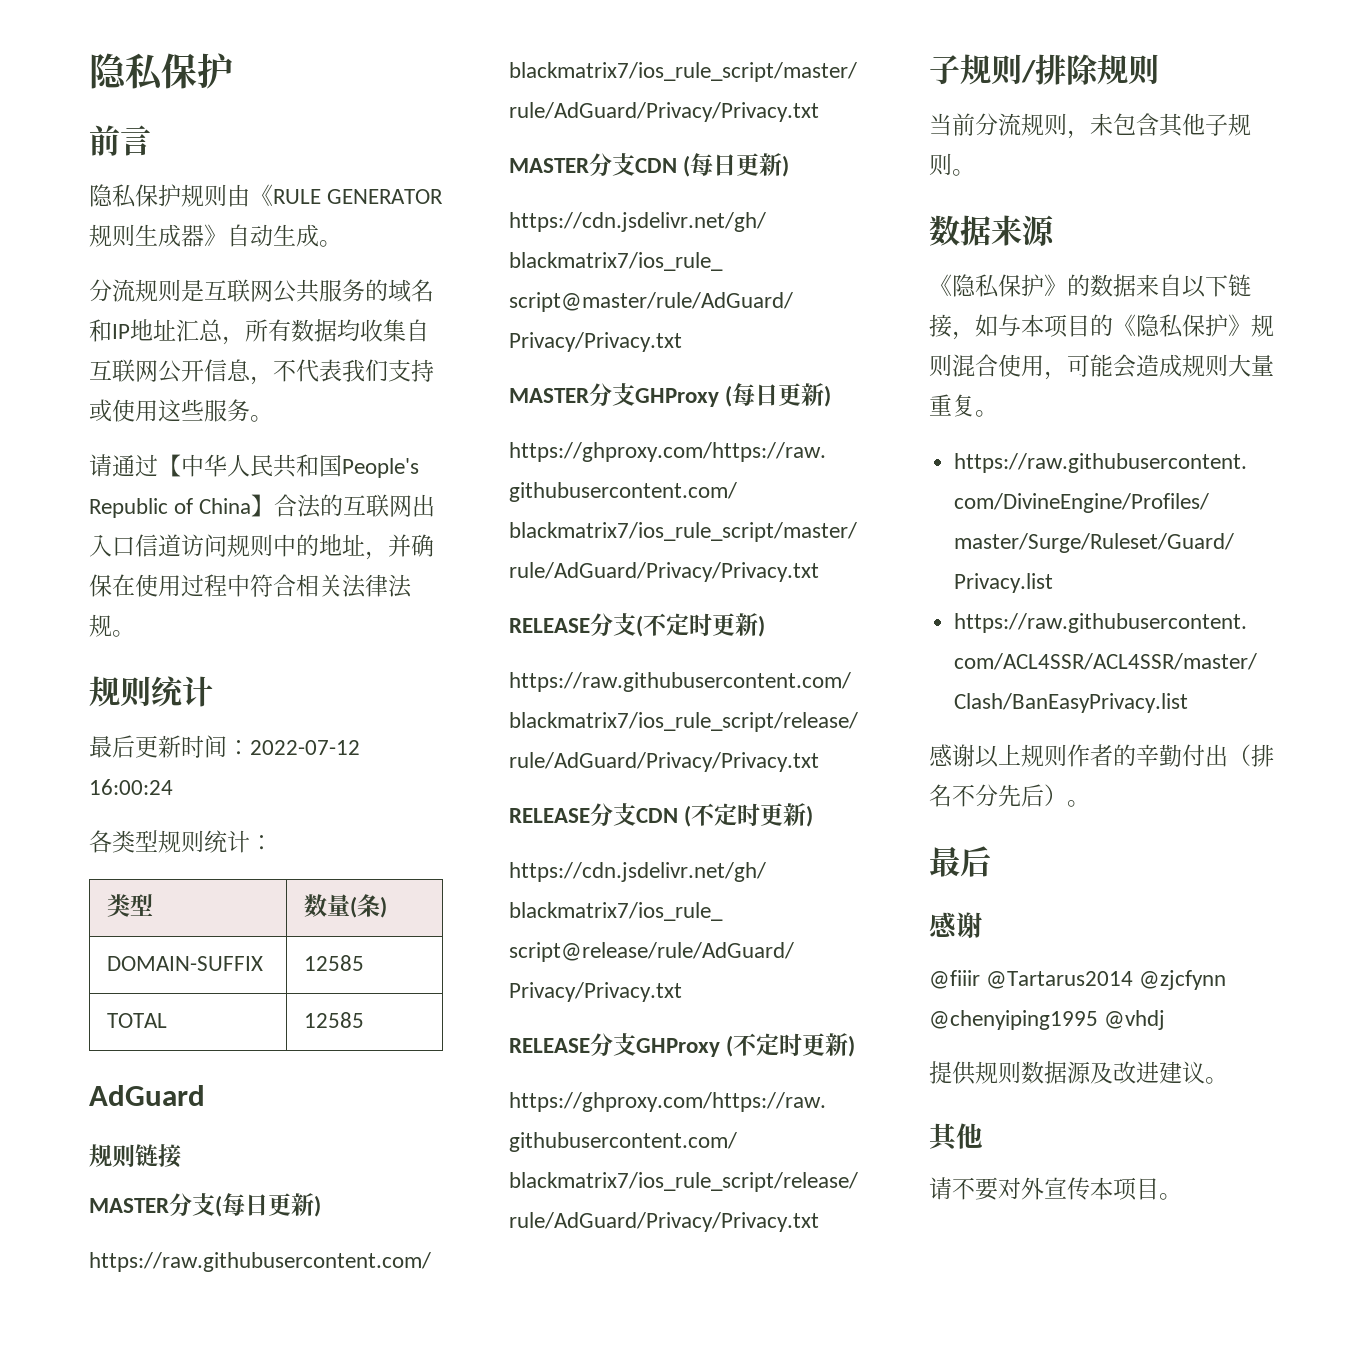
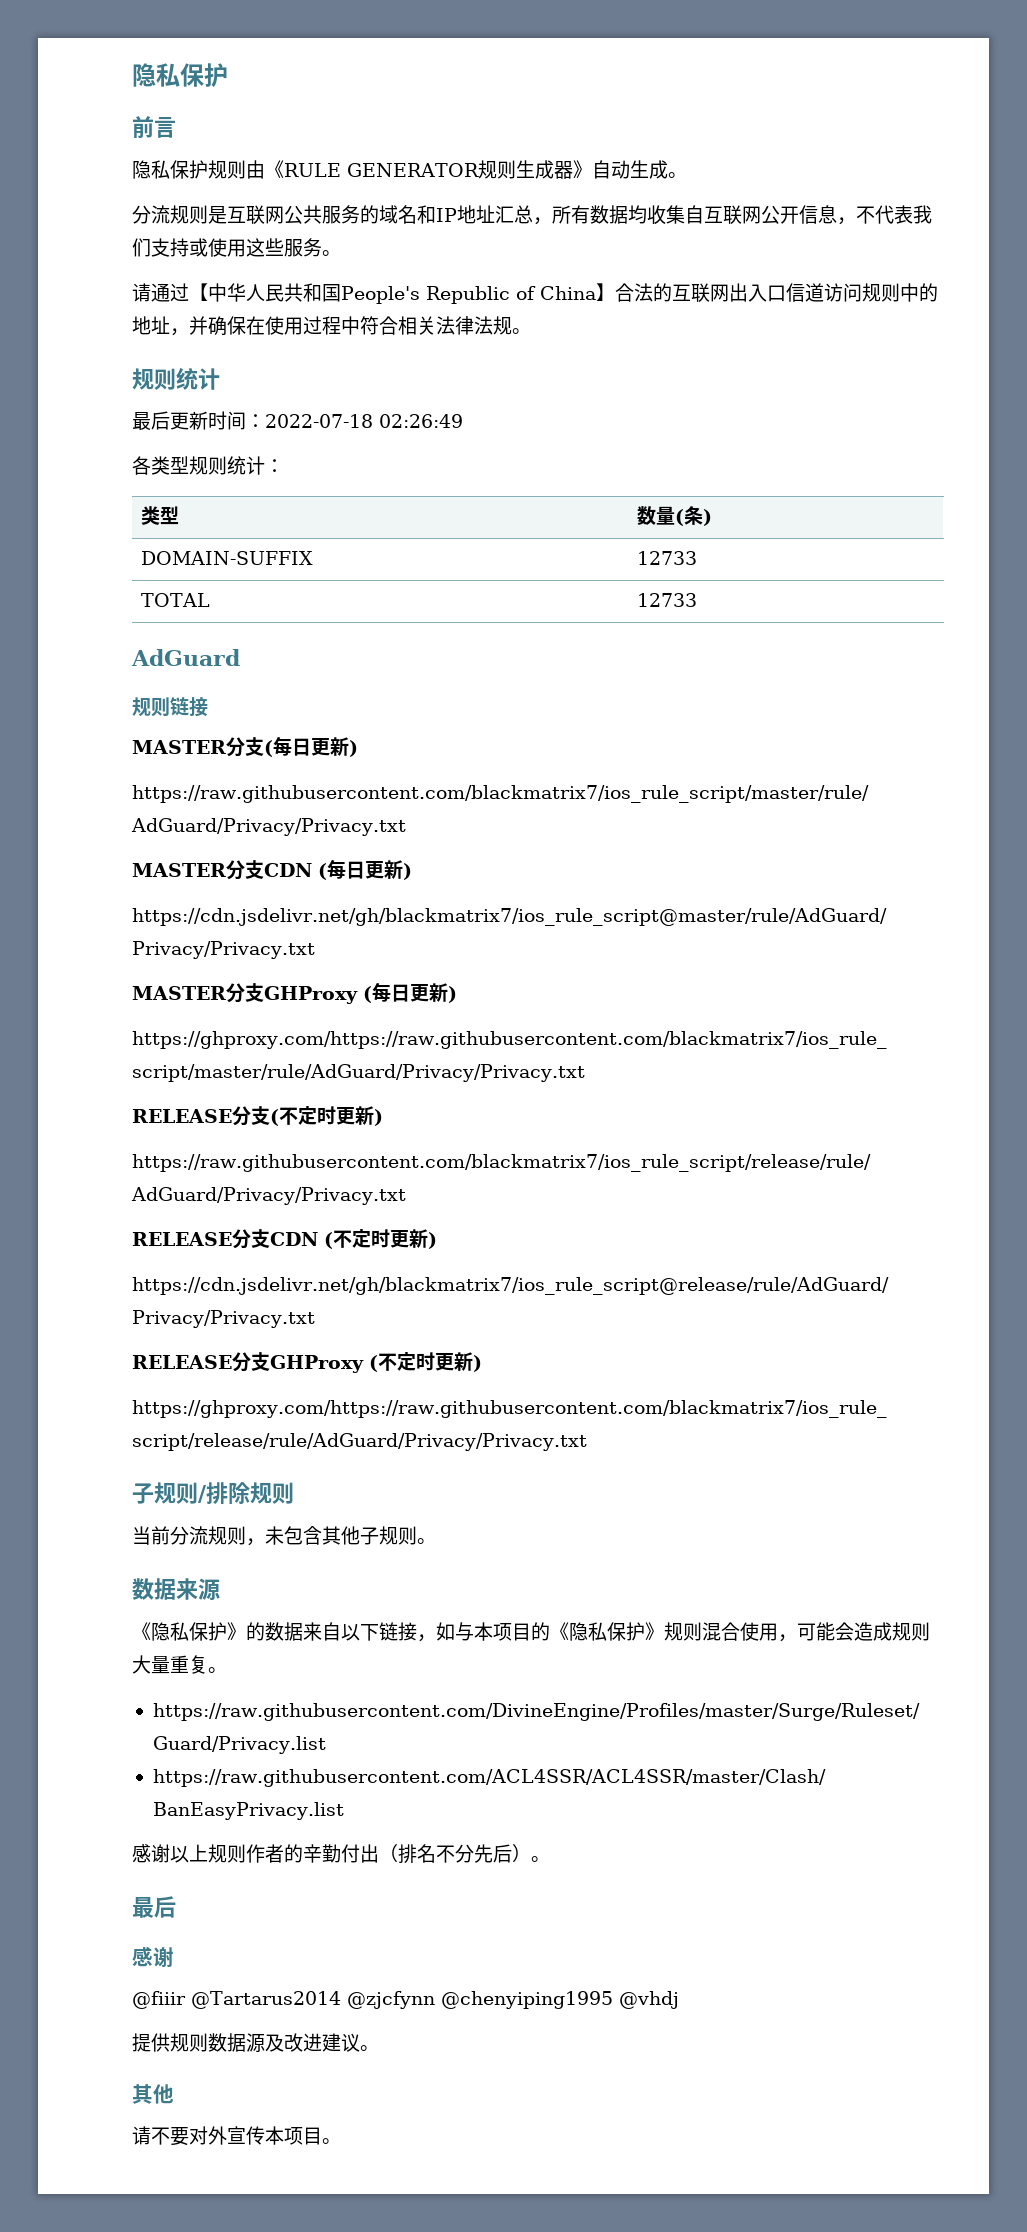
- 最后更新时间：2022-07-12 16:00:24
+ 最后更新时间：2022-07-18 02:26:49
- DOMAIN-SUFFIX | 12585
+ DOMAIN-SUFFIX | 12733
- TOTAL | 12585
+ TOTAL | 12733

